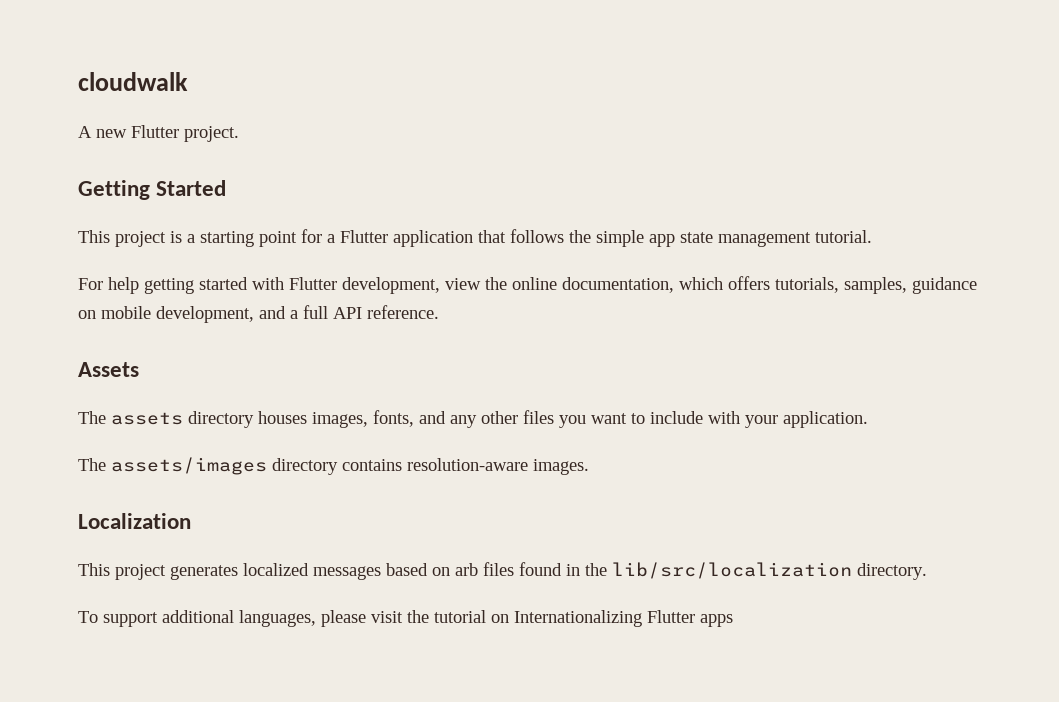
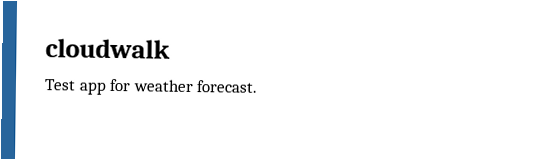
- A new Flutter project.
- Getting Started
- This project is a starting point for a Flutter application that follows the simple app state management tutorial.
- For help getting started with Flutter development, view the online documentation, which offers tutorials, samples, guidance on mobile development, and a full API reference.
- Assets
- The assets directory houses images, fonts, and any other files you want to include with your application.
- The assets/images directory contains resolution-aware images.
- Localization
- This project generates localized messages based on arb files found in the lib/src/localization directory.
- To support additional languages, please visit the tutorial on Internationalizing Flutter apps
+ Test app for weather forecast.

